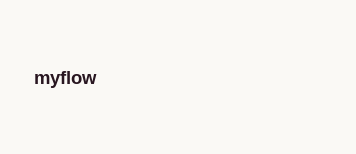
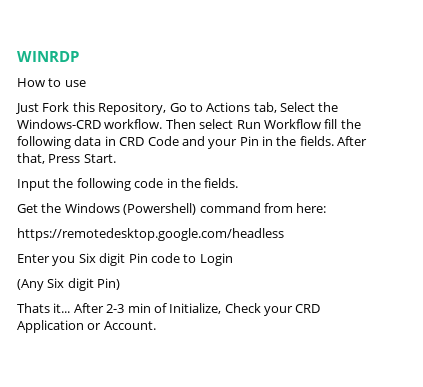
- myflow
+ WINRDP
+ How to use
+ Just Fork this Repository, Go to Actions tab, Select the Windows-CRD workflow. Then select Run Workflow fill the following data in CRD Code and your Pin in the fields. After that, Press Start.
+ Input the following code in the fields.
+ Get the Windows (Powershell) command from here:
+ https://remotedesktop.google.com/headless
+ Enter you Six digit Pin code to Login
+ (Any Six digit Pin)
+ Thats it... After 2-3 min of Initialize, Check your CRD Application or Account.

